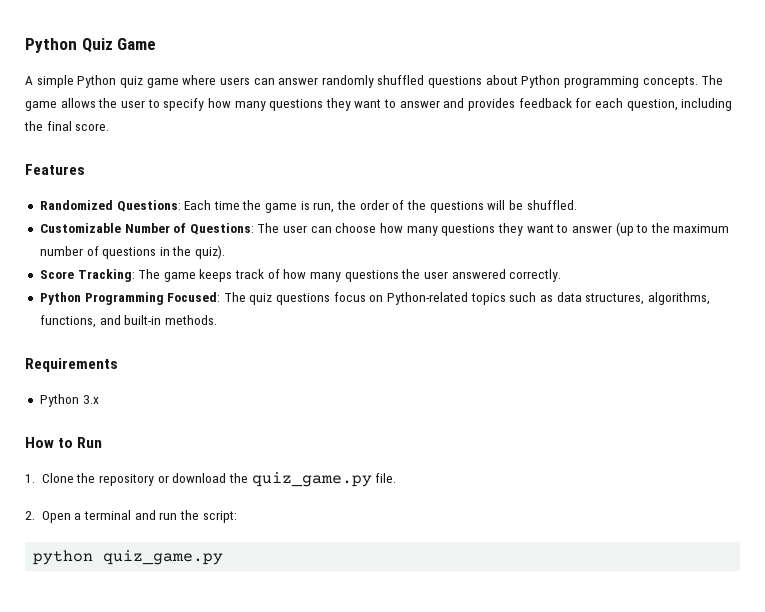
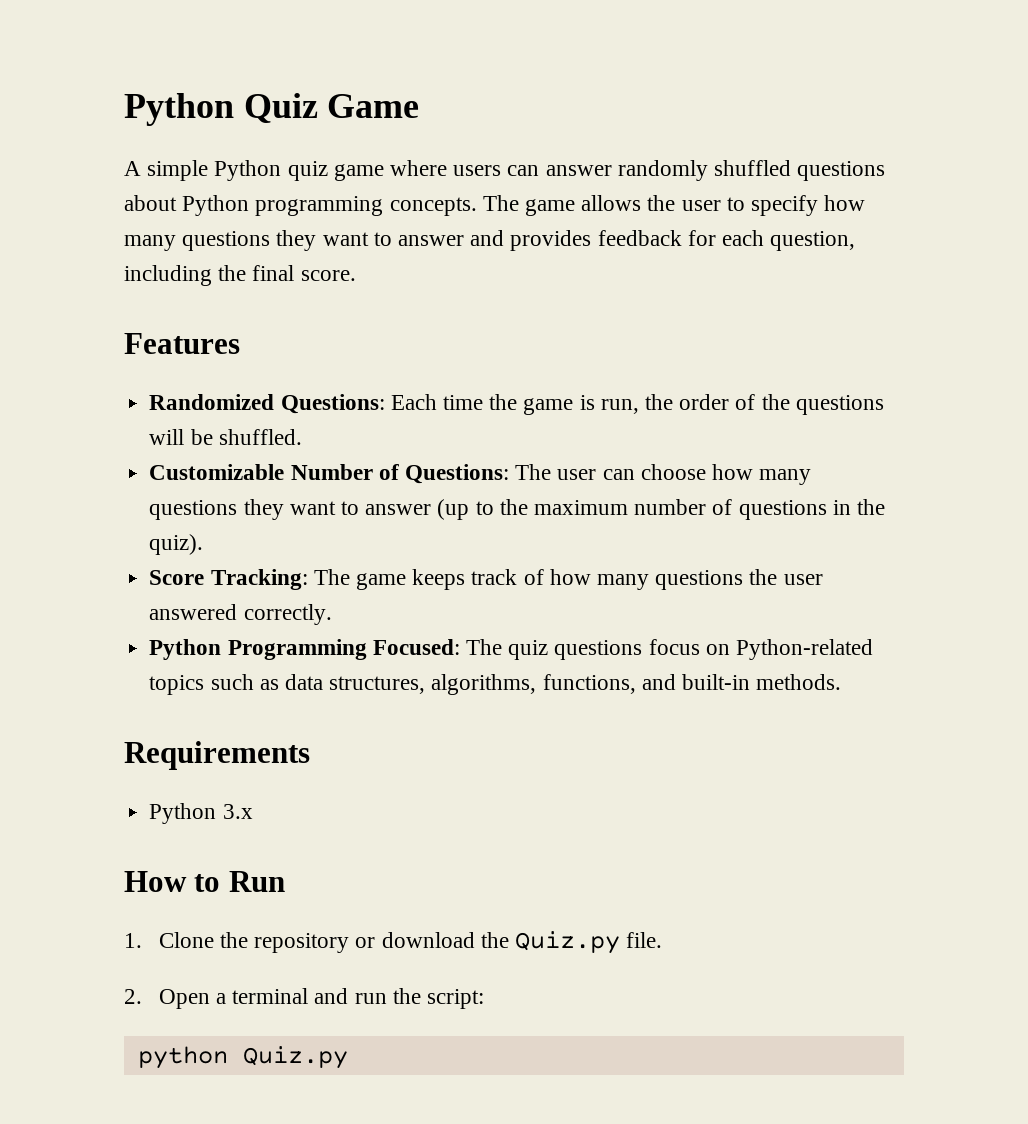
- 1. Clone the repository or download the quiz_game.py file.
+ 1. Clone the repository or download the Quiz.py file.
- python quiz_game.py
+ python Quiz.py

